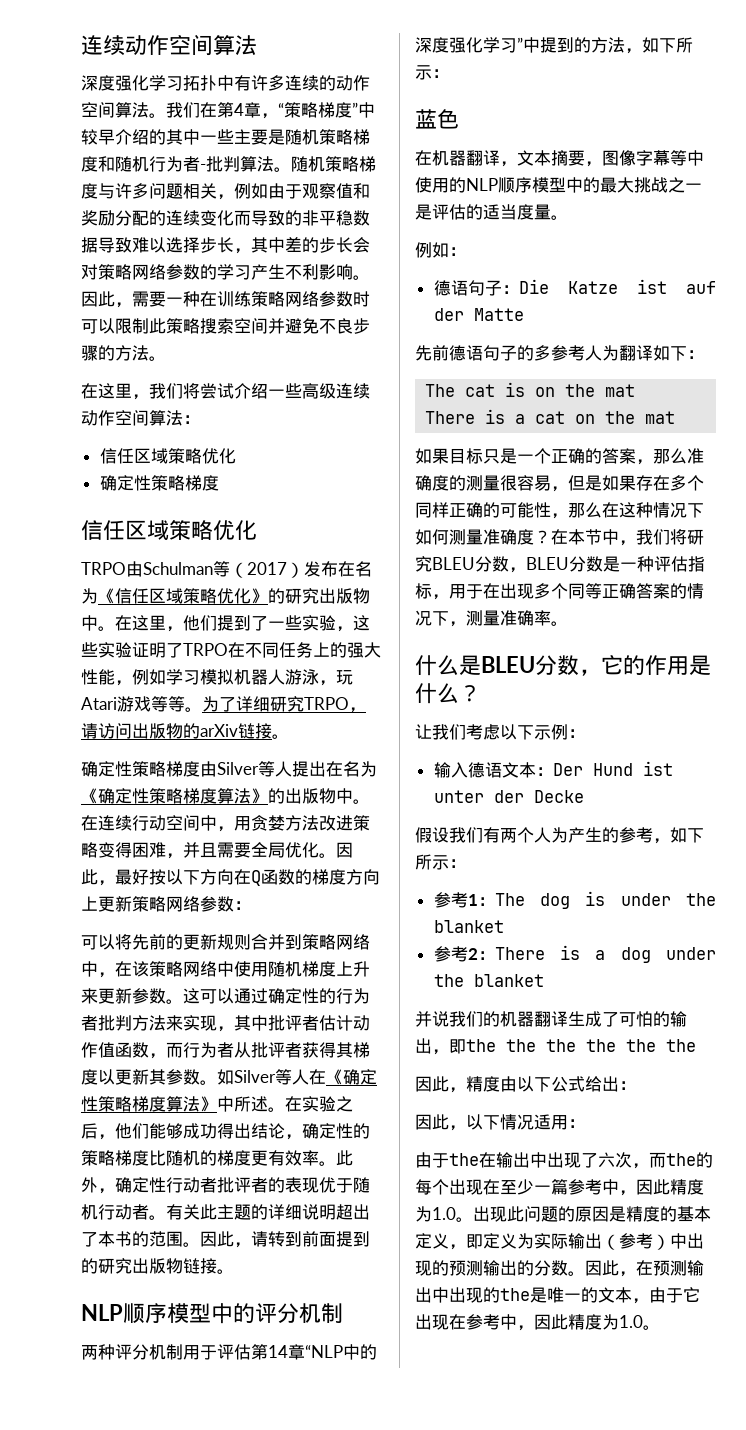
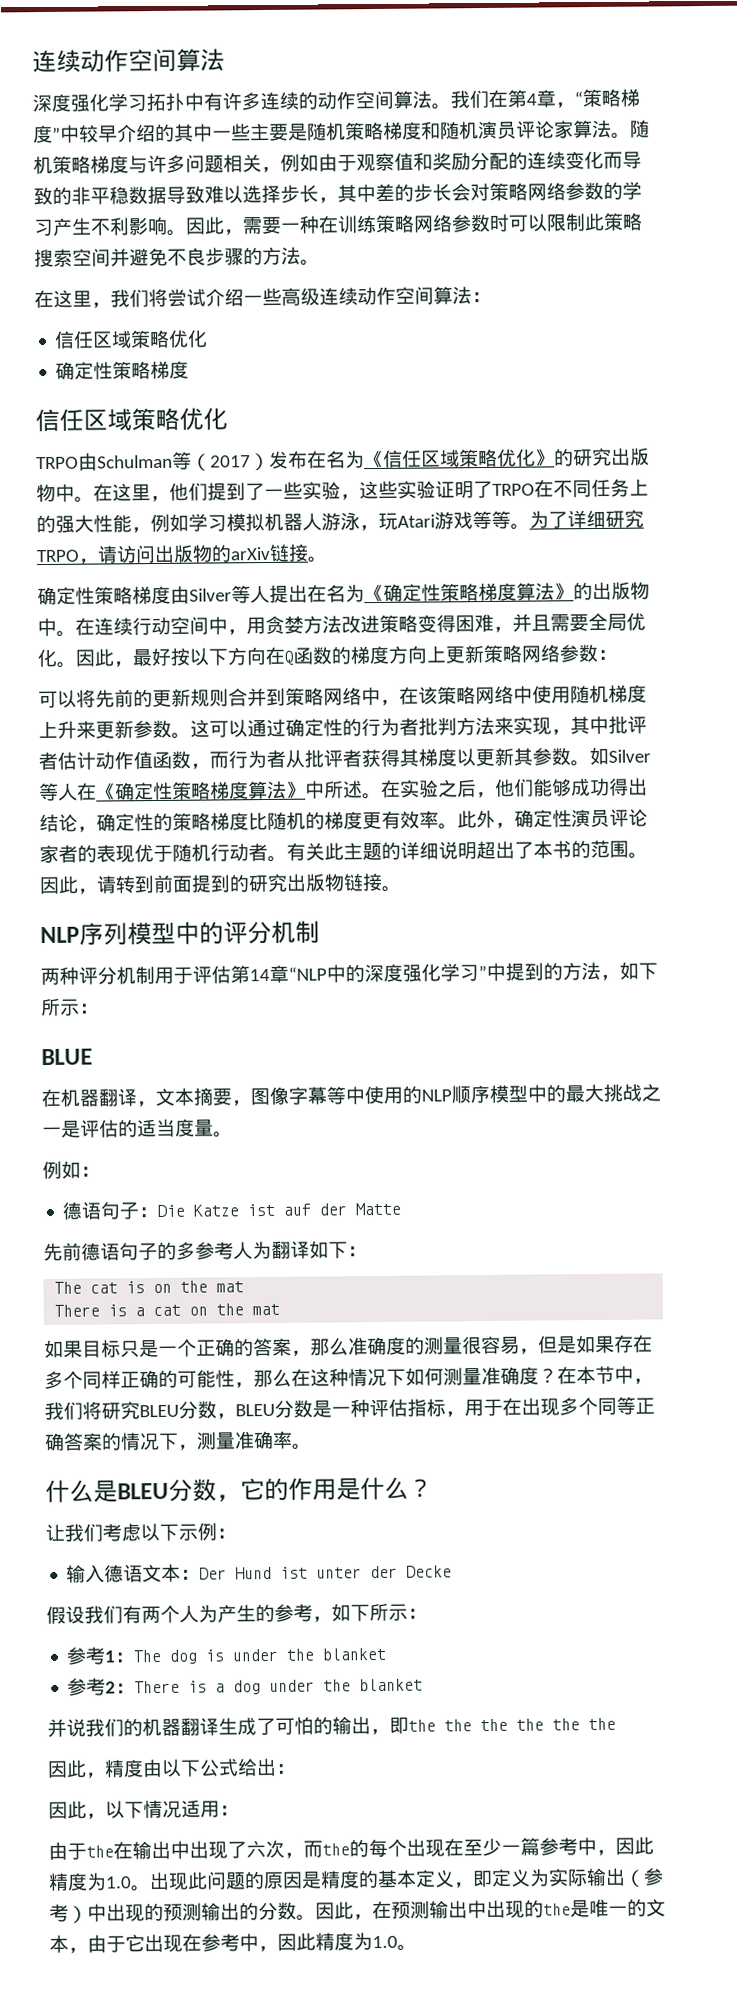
- 我们在第4章，“策略梯度”中较早介绍的其中一些主要是随机策略梯度和随机行为者-批判算法。
+ 我们在第4章，“策略梯度”中较早介绍的其中一些主要是随机策略梯度和随机演员评论家算法。
- 此外，确定性行动者批评者的表现优于随机行动者。
+ 此外，确定性演员评论家者的表现优于随机行动者。
- NLP顺序模型中的评分机制
+ NLP序列模型中的评分机制
- 蓝色
+ BLUE

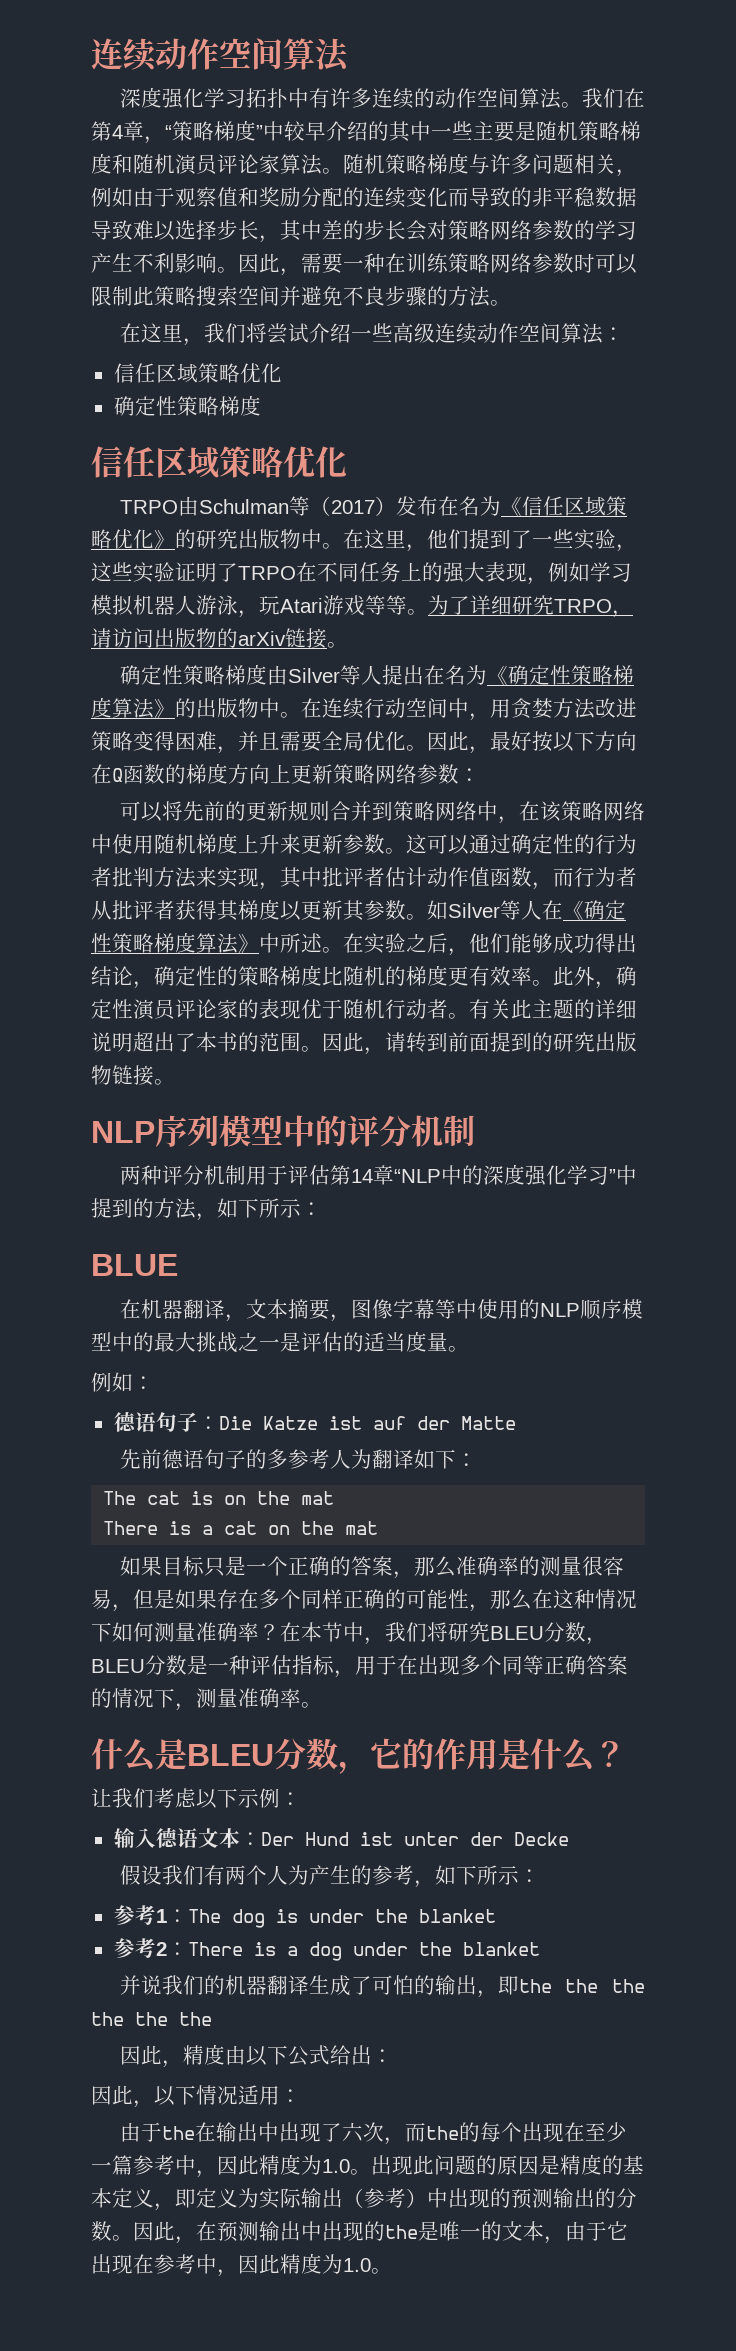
- 在这里，他们提到了一些实验，这些实验证明了TRPO在不同任务上的强大性能，例如学习模拟机器人游泳，玩Atari游戏等等。
+ 在这里，他们提到了一些实验，这些实验证明了TRPO在不同任务上的强大表现，例如学习模拟机器人游泳，玩Atari游戏等等。
- 此外，确定性演员评论家者的表现优于随机行动者。
+ 此外，确定性演员评论家的表现优于随机行动者。
- 如果目标只是一个正确的答案，那么准确度的测量很容易，但是如果存在多个同样正确的可能性，那么在这种情况下如何测量准确度？
+ 如果目标只是一个正确的答案，那么准确率的测量很容易，但是如果存在多个同样正确的可能性，那么在这种情况下如何测量准确率？

